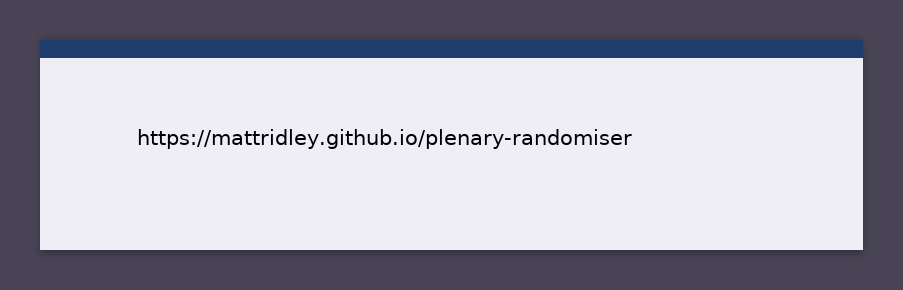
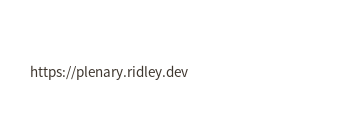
- https://mattridley.github.io/plenary-randomiser
+ https://plenary.ridley.dev

